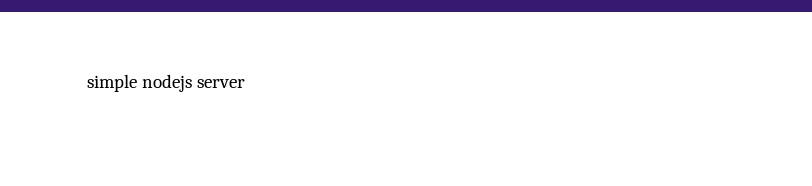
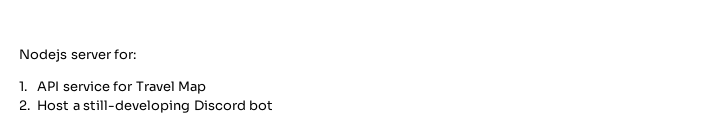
- simple nodejs server
+ Nodejs server for:
+ 1. API service for Travel Map
+ 2. Host a still-developing Discord bot

